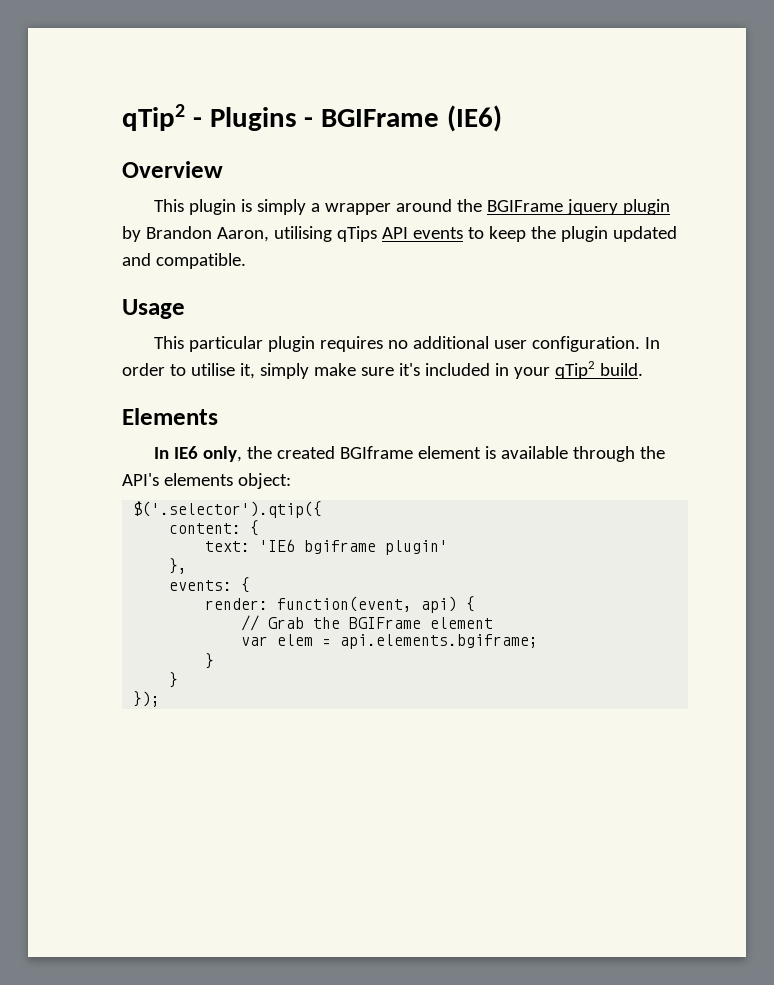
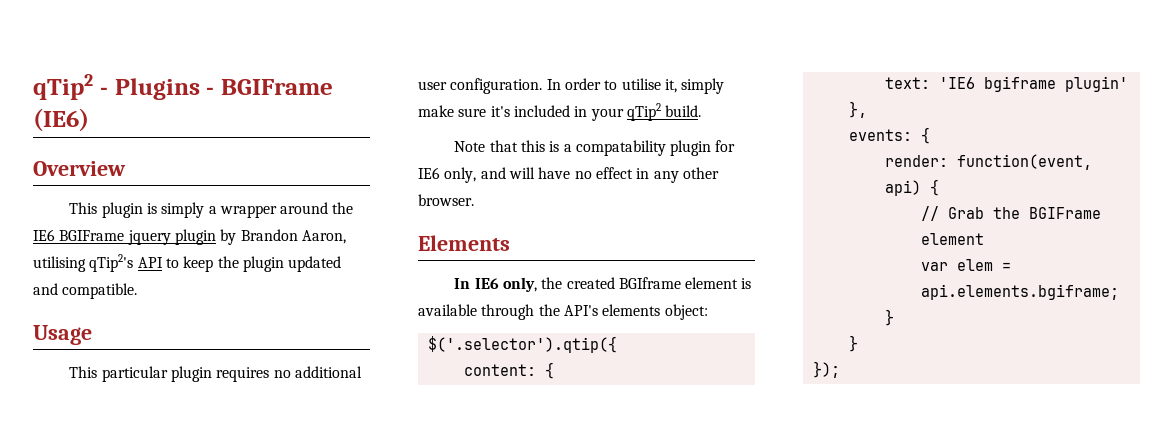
- This plugin is simply a wrapper around the BGIFrame jquery plugin by Brandon Aaron, utilising qTips API events to keep the plugin updated and compatible.
+ This plugin is simply a wrapper around the IE6 BGIFrame jquery plugin by Brandon Aaron, utilising qTip2's API to keep the plugin updated and compatible.
+ Note that this is a compatability plugin for IE6 only, and will have no effect in any other browser.

